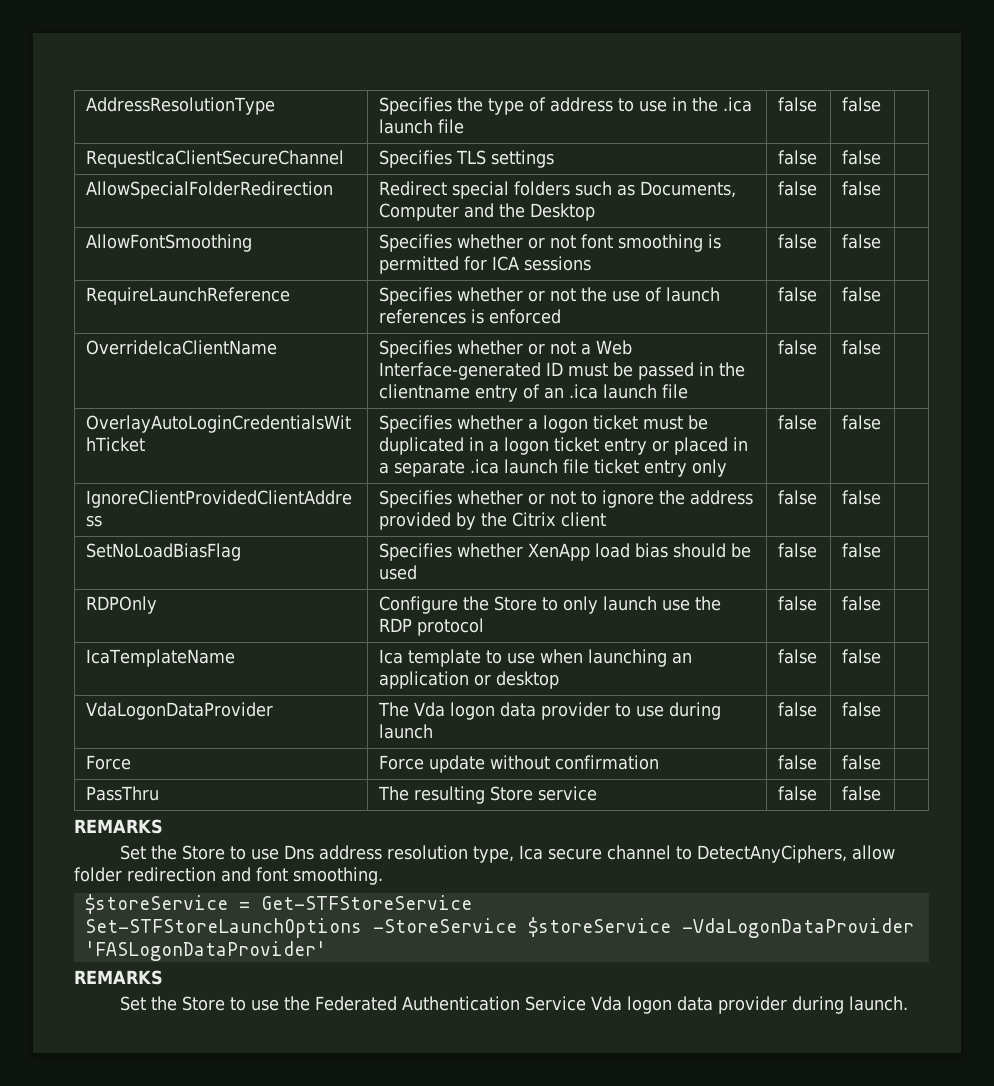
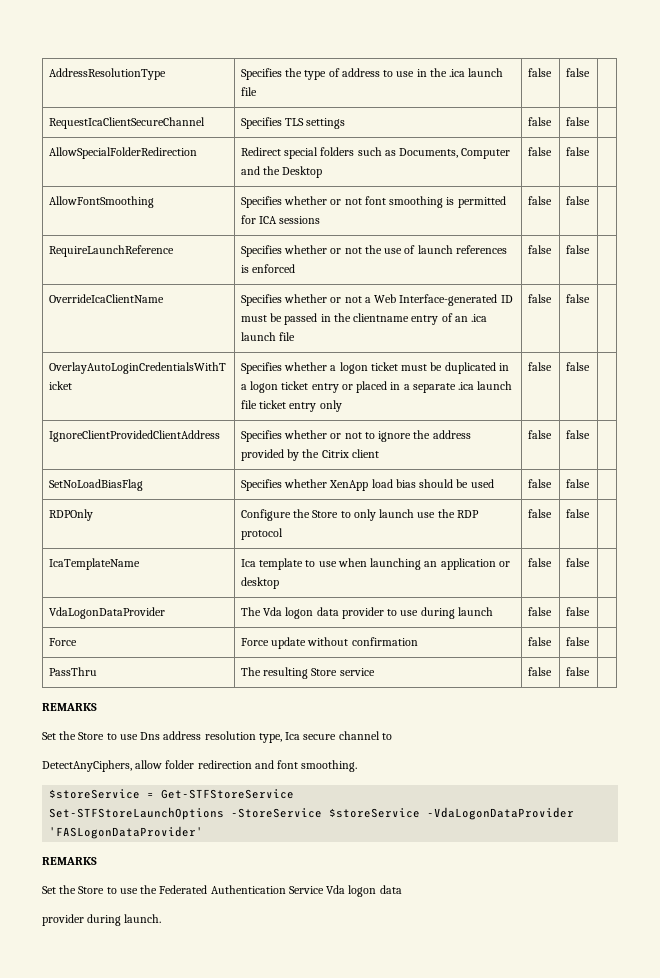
- Set the Store to use Dns address resolution type, Ica secure channel to DetectAnyCiphers, allow folder redirection and font smoothing.
+ Set the Store to use Dns address resolution type, Ica secure channel to
+ DetectAnyCiphers, allow folder redirection and font smoothing.
- Set the Store to use the Federated Authentication Service Vda logon data provider during launch.
+ Set the Store to use the Federated Authentication Service Vda logon data
+ provider during launch.

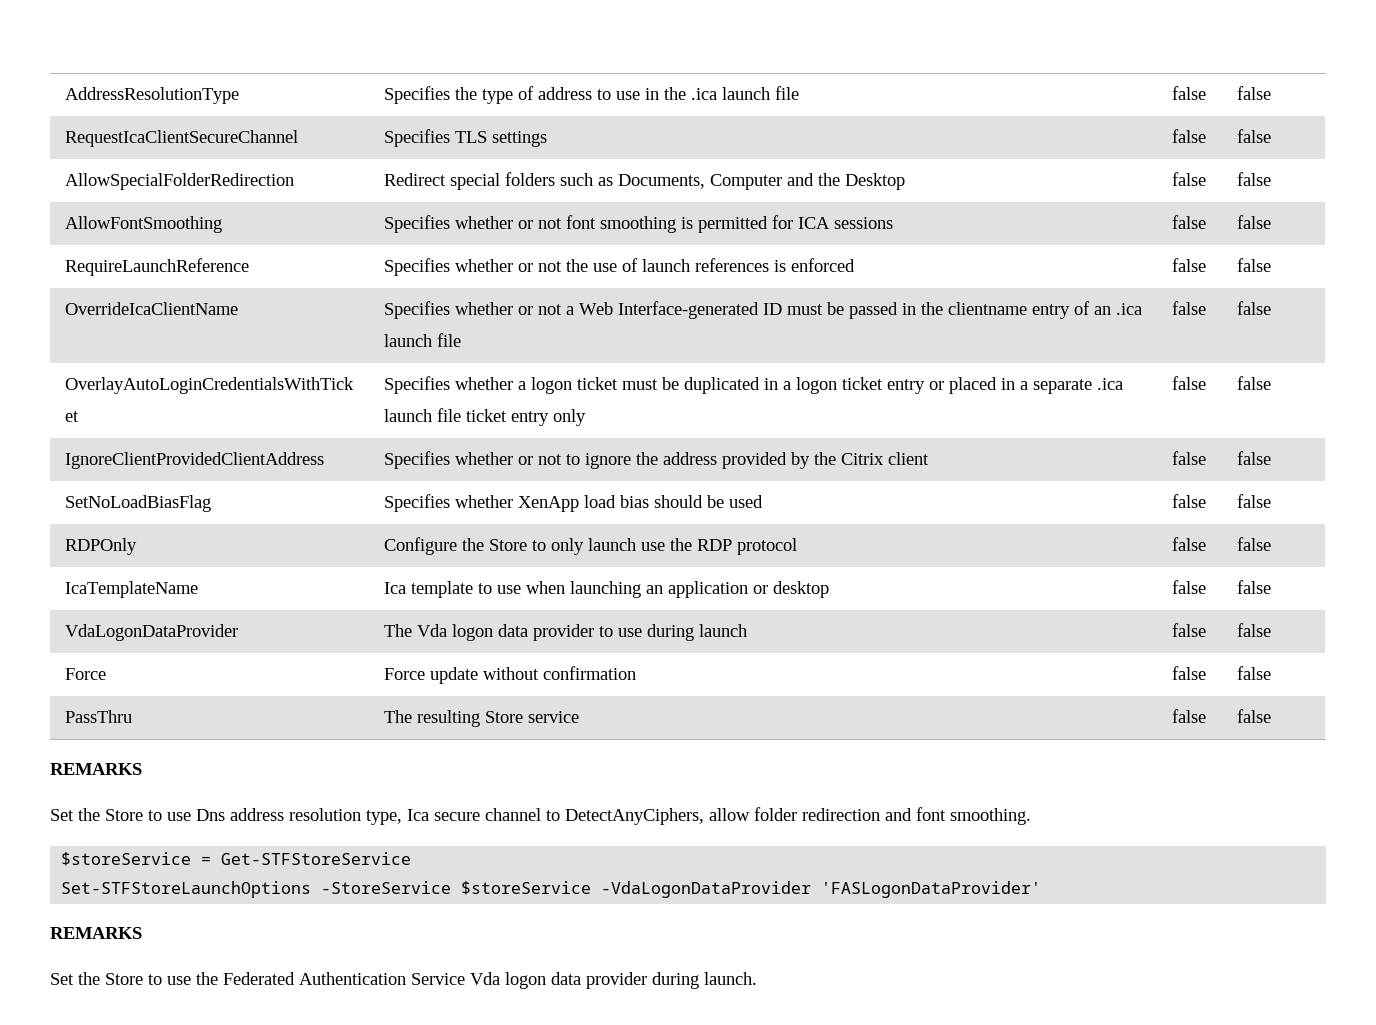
- Set the Store to use Dns address resolution type, Ica secure channel to
- DetectAnyCiphers, allow folder redirection and font smoothing.
+ Set the Store to use Dns address resolution type, Ica secure channel to DetectAnyCiphers, allow folder redirection and font smoothing.
- Set the Store to use the Federated Authentication Service Vda logon data
- provider during launch.
+ Set the Store to use the Federated Authentication Service Vda logon data provider during launch.

